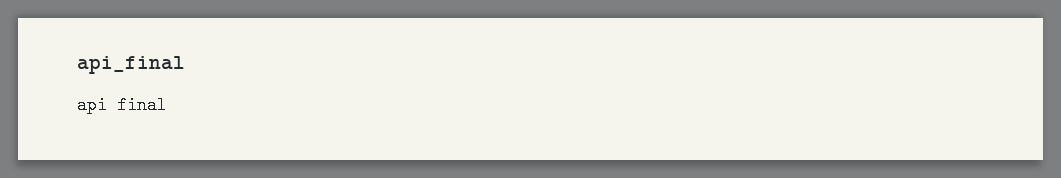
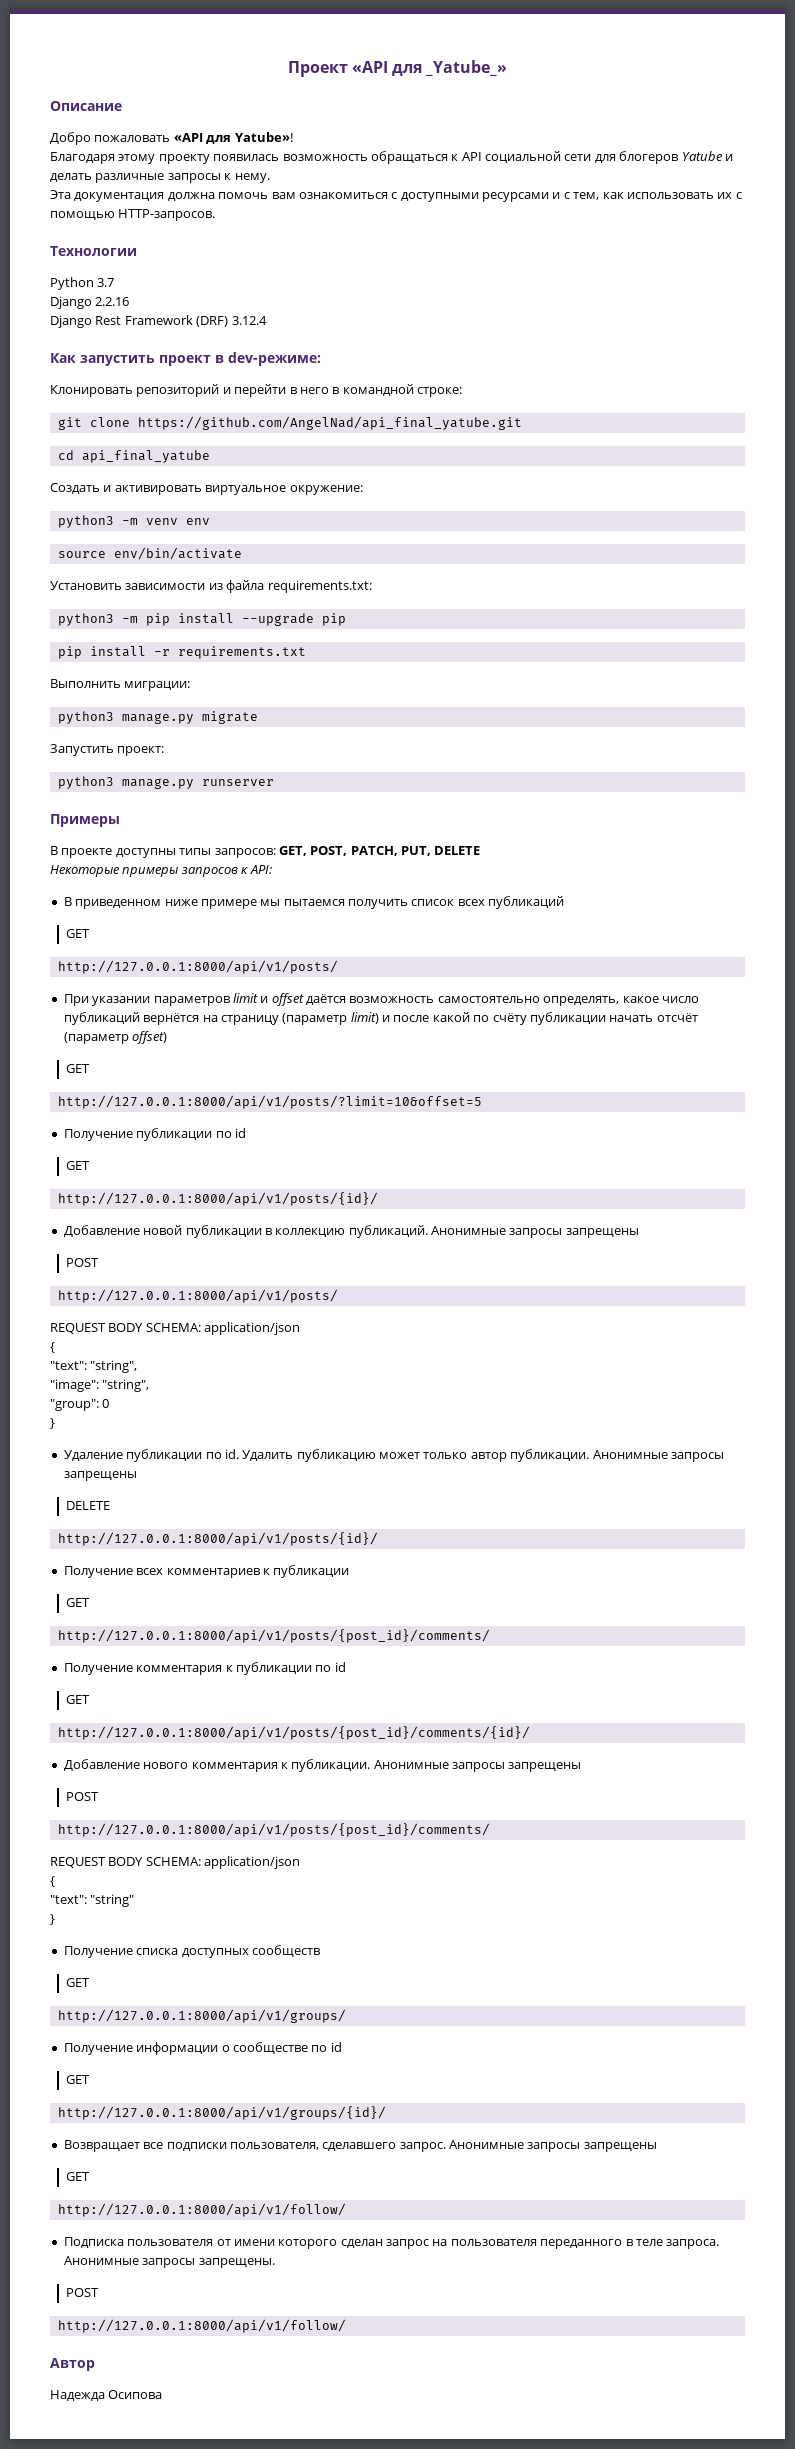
- api_final
- api final
+ Проект «API для _Yatube_»
+ Описание
+ Добро пожаловать «API для Yatube»!
+ Благодаря этому проекту появилась возможность обращаться к API социальной сети для блогеров Yatube и делать различные запросы к нему.
+ Эта документация должна помочь вам ознакомиться с доступными ресурсами и с тем, как использовать их с помощью HTTP-запросов.
+ Технологии
+ Python 3.7
+ Django 2.2.16
+ Django Rest Framework (DRF) 3.12.4
+ Как запустить проект в dev-режиме:
+ Клонировать репозиторий и перейти в него в командной строке:
+ git clone https://github.com/AngelNad/api_final_yatube.git
+ cd api_final_yatube
+ Cоздать и активировать виртуальное окружение:
+ python3 -m venv env
+ source env/bin/activate
+ Установить зависимости из файла requirements.txt:
+ python3 -m pip install --upgrade pip
+ pip install -r requirements.txt
+ Выполнить миграции:
+ python3 manage.py migrate
+ Запустить проект:
+ python3 manage.py runserver
+ Примеры
+ В проекте доступны типы запросов: GET, POST, PATCH, PUT, DELETE
+ Некоторые примеры запросов к API:
+ В приведенном ниже примере мы пытаемся получить список всех публикаций
+ GET
+ http://127.0.0.1:8000/api/v1/posts/
+ При указании параметров limit и offset даётся возможность самостоятельно определять, какое число публикаций вернётся на страницу (параметр limit) и после какой по счёту публикации начать отсчёт (параметр offset)
+ GET
+ http://127.0.0.1:8000/api/v1/posts/?limit=10&offset=5
+ Получение публикации по id
+ GET
+ http://127.0.0.1:8000/api/v1/posts/{id}/
+ Добавление новой публикации в коллекцию публикаций. Анонимные запросы запрещены
+ POST
+ http://127.0.0.1:8000/api/v1/posts/
+ REQUEST BODY SCHEMA: application/json
+ {
+ "text": "string",
+ "image": "string",
+ "group": 0
+ }
+ Удаление публикации по id. Удалить публикацию может только автор публикации. Анонимные запросы запрещены
+ DELETE
+ http://127.0.0.1:8000/api/v1/posts/{id}/
+ Получение всех комментариев к публикации
+ GET
+ http://127.0.0.1:8000/api/v1/posts/{post_id}/comments/
+ Получение комментария к публикации по id
+ GET
+ http://127.0.0.1:8000/api/v1/posts/{post_id}/comments/{id}/
+ Добавление нового комментария к публикации. Анонимные запросы запрещены
+ POST
+ http://127.0.0.1:8000/api/v1/posts/{post_id}/comments/
+ REQUEST BODY SCHEMA: application/json
+ {
+ "text": "string"
+ }
+ Получение списка доступных сообществ
+ GET
+ http://127.0.0.1:8000/api/v1/groups/
+ Получение информации о сообществе по id
+ GET
+ http://127.0.0.1:8000/api/v1/groups/{id}/
+ Возвращает все подписки пользователя, сделавшего запрос. Анонимные запросы запрещены
+ GET
+ http://127.0.0.1:8000/api/v1/follow/
+ Подписка пользователя от имени которого сделан запрос на пользователя переданного в теле запроса. Анонимные запросы запрещены.
+ POST
+ http://127.0.0.1:8000/api/v1/follow/
+ Автор
+ Надежда Осипова

